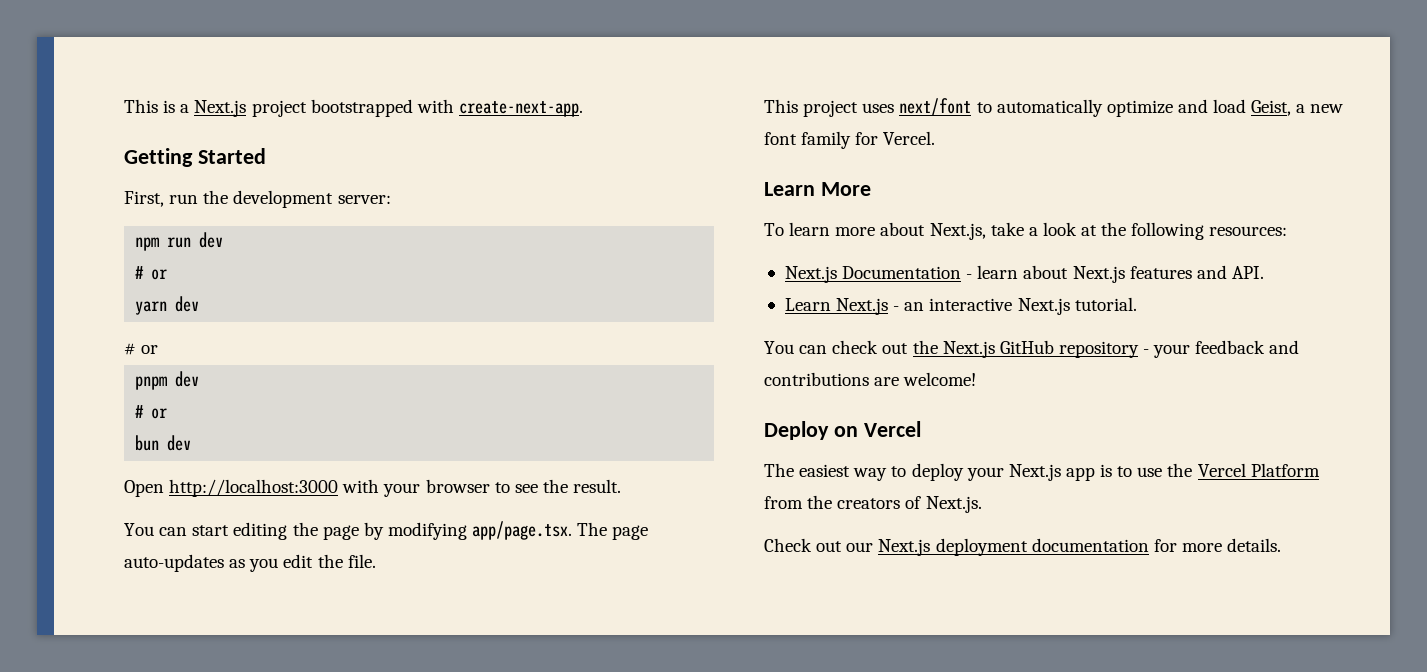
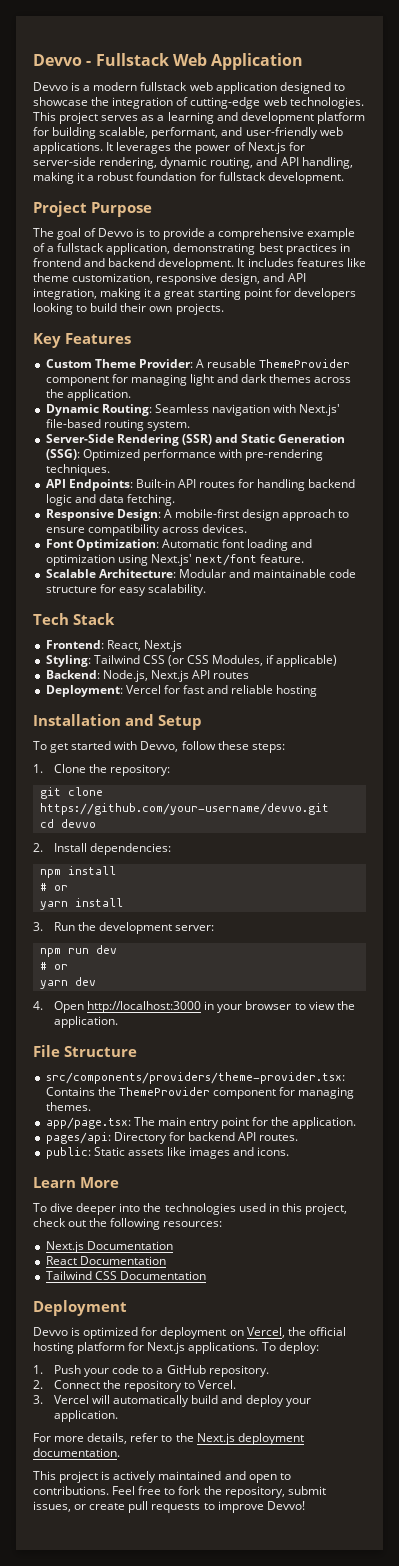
- This is a Next.js project bootstrapped with create-next-app.
- Getting Started
- First, run the development server:
+ Devvo - Fullstack Web Application
+ Devvo is a modern fullstack web application designed to showcase the integration of cutting-edge web technologies. This project serves as a learning and development platform for building scalable, performant, and user-friendly web applications. It leverages the power of Next.js for server-side rendering, dynamic routing, and API handling, making it a robust foundation for fullstack development.
+ Project Purpose
+ The goal of Devvo is to provide a comprehensive example of a fullstack application, demonstrating best practices in frontend and backend development. It includes features like theme customization, responsive design, and API integration, making it a great starting point for developers looking to build their own projects.
+ Key Features
+ Custom Theme Provider: A reusable ThemeProvider component for managing light and dark themes across the application.
+ Dynamic Routing: Seamless navigation with Next.js' file-based routing system.
+ Server-Side Rendering (SSR) and Static Generation (SSG): Optimized performance with pre-rendering techniques.
+ API Endpoints: Built-in API routes for handling backend logic and data fetching.
+ Responsive Design: A mobile-first design approach to ensure compatibility across devices.
+ Font Optimization: Automatic font loading and optimization using Next.js' next/font feature.
+ Scalable Architecture: Modular and maintainable code structure for easy scalability.
+ Tech Stack
+ Frontend: React, Next.js
+ Styling: Tailwind CSS (or CSS Modules, if applicable)
+ Backend: Node.js, Next.js API routes
+ Deployment: Vercel for fast and reliable hosting
+ Installation and Setup
+ To get started with Devvo, follow these steps:
+ 1. Clone the repository:
+ git clone https://github.com/your-username/devvo.git
+ cd devvo
+ 2. Install dependencies:
+ npm install
+ # or
+ yarn install
+ 3. Run the development server:
  yarn dev
- # or
- pnpm dev
- # or
- bun dev
- Open http://localhost:3000 with your browser to see the result.
- You can start editing the page by modifying app/page.tsx. The page auto-updates as you edit the file.
- This project uses next/font to automatically optimize and load Geist, a new font family for Vercel.
+ 4. Open http://localhost:3000 in your browser to view the application.
+ File Structure
+ src/components/providers/theme-provider.tsx: Contains the ThemeProvider component for managing themes.
+ app/page.tsx: The main entry point for the application.
+ pages/api: Directory for backend API routes.
+ public: Static assets like images and icons.
  Learn More
- To learn more about Next.js, take a look at the following resources:
+ To dive deeper into the technologies used in this project, check out the following resources:
- Next.js Documentation - learn about Next.js features and API.
- Learn Next.js - an interactive Next.js tutorial.
- You can check out the Next.js GitHub repository - your feedback and contributions are welcome!
- Deploy on Vercel
- The easiest way to deploy your Next.js app is to use the Vercel Platform from the creators of Next.js.
- Check out our Next.js deployment documentation for more details.
+ Next.js Documentation
+ React Documentation
+ Tailwind CSS Documentation
+ Deployment
+ Devvo is optimized for deployment on Vercel, the official hosting platform for Next.js applications. To deploy:
+ 1. Push your code to a GitHub repository.
+ 2. Connect the repository to Vercel.
+ 3. Vercel will automatically build and deploy your application.
+ For more details, refer to the Next.js deployment documentation.
+ This project is actively maintained and open to contributions. Feel free to fork the repository, submit issues, or create pull requests to improve Devvo!

